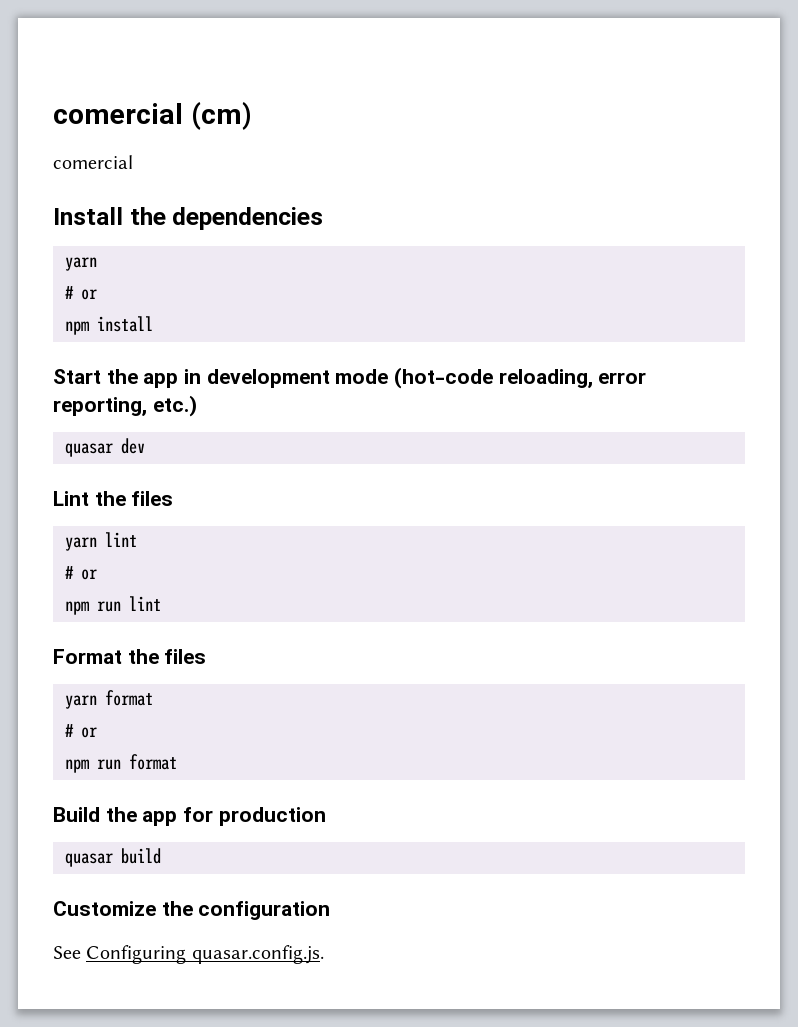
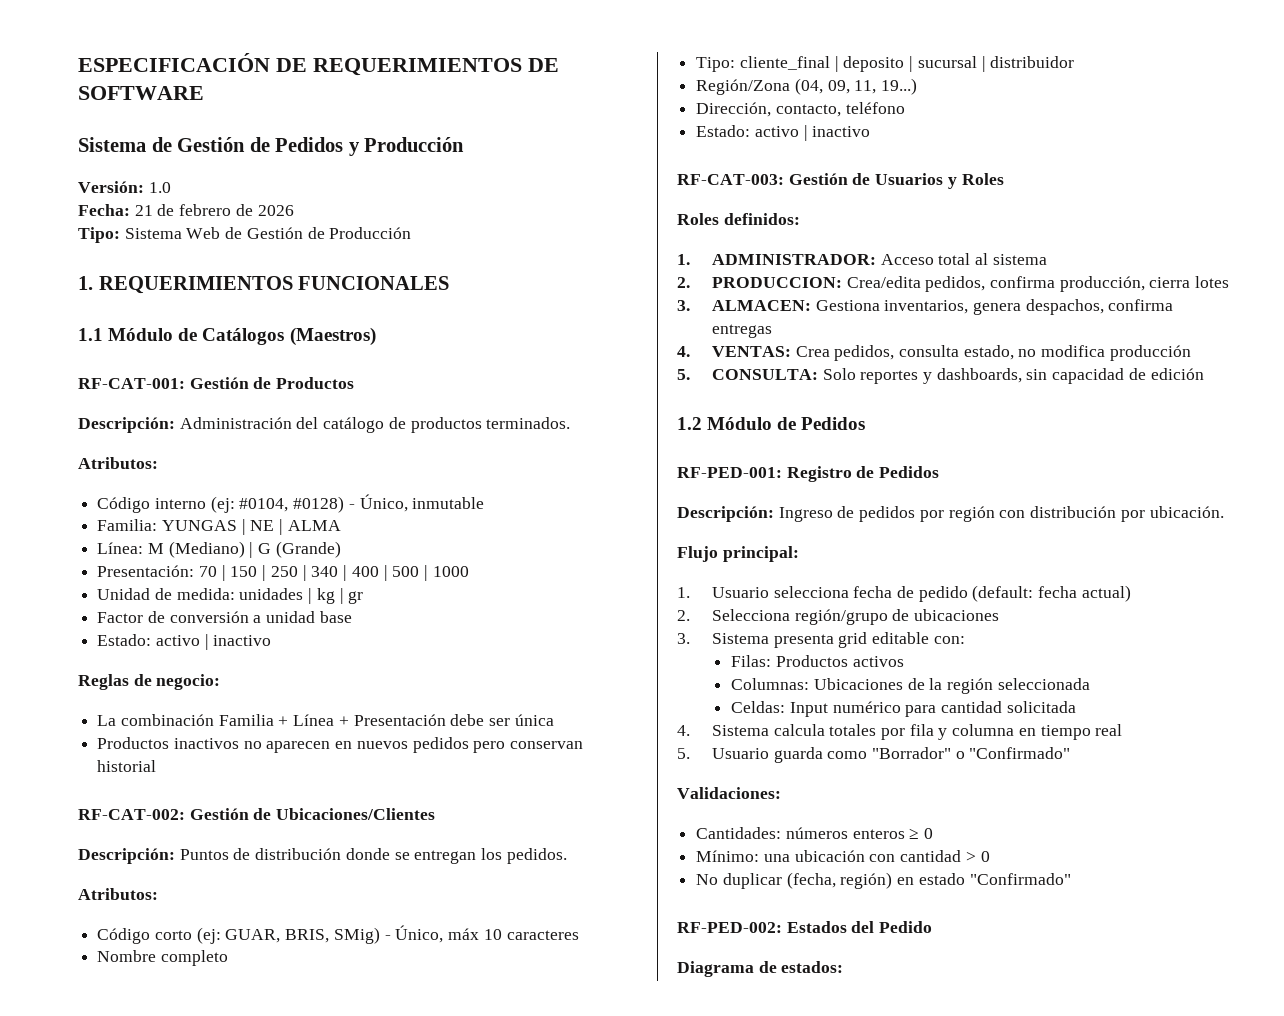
- comercial (cm)
- comercial
- Install the dependencies
- yarn
- # or
- npm install
- Start the app in development mode (hot-code reloading, error reporting, etc.)
- quasar dev
- Lint the files
- yarn lint
- # or
- npm run lint
- Format the files
- yarn format
- # or
- npm run format
- Build the app for production
- quasar build
- Customize the configuration
- See Configuring quasar.config.js.
+ ESPECIFICACIÓN DE REQUERIMIENTOS DE SOFTWARE
+ Sistema de Gestión de Pedidos y Producción
+ Versión: 1.0
+ Fecha: 21 de febrero de 2026
+ Tipo: Sistema Web de Gestión de Producción
+ 1. REQUERIMIENTOS FUNCIONALES
+ 1.1 Módulo de Catálogos (Maestros)
+ RF-CAT-001: Gestión de Productos
+ Descripción: Administración del catálogo de productos terminados.
+ Atributos:
+ Código interno (ej: #0104, #0128) - Único, inmutable
+ Familia: YUNGAS | NE | ALMA
+ Línea: M (Mediano) | G (Grande)
+ Presentación: 70 | 150 | 250 | 340 | 400 | 500 | 1000
+ Unidad de medida: unidades | kg | gr
+ Factor de conversión a unidad base
+ Estado: activo | inactivo
+ Reglas de negocio:
+ La combinación Familia + Línea + Presentación debe ser única
+ Productos inactivos no aparecen en nuevos pedidos pero conservan historial
+ RF-CAT-002: Gestión de Ubicaciones/Clientes
+ Descripción: Puntos de distribución donde se entregan los pedidos.
+ Atributos:
+ Código corto (ej: GUAR, BRIS, SMig) - Único, máx 10 caracteres
+ Nombre completo
+ Tipo: cliente_final | deposito | sucursal | distribuidor
+ Región/Zona (04, 09, 11, 19...)
+ Dirección, contacto, teléfono
+ Estado: activo | inactivo
+ RF-CAT-003: Gestión de Usuarios y Roles
+ Roles definidos:
+ 1. ADMINISTRADOR: Acceso total al sistema
+ 2. PRODUCCION: Crea/edita pedidos, confirma producción, cierra lotes
+ 3. ALMACEN: Gestiona inventarios, genera despachos, confirma entregas
+ 4. VENTAS: Crea pedidos, consulta estado, no modifica producción
+ 5. CONSULTA: Solo reportes y dashboards, sin capacidad de edición
+ 1.2 Módulo de Pedidos
+ RF-PED-001: Registro de Pedidos
+ Descripción: Ingreso de pedidos por región con distribución por ubicación.
+ Flujo principal:
+ 1. Usuario selecciona fecha de pedido (default: fecha actual)
+ 2. Selecciona región/grupo de ubicaciones
+ 3. Sistema presenta grid editable con:
+ Filas: Productos activos
+ Columnas: Ubicaciones de la región seleccionada
+ Celdas: Input numérico para cantidad solicitada
+ 4. Sistema calcula totales por fila y columna en tiempo real
+ 5. Usuario guarda como "Borrador" o "Confirmado"
+ Validaciones:
+ Cantidades: números enteros ≥ 0
+ Mínimo: una ubicación con cantidad > 0
+ No duplicar (fecha, región) en estado "Confirmado"
+ RF-PED-002: Estados del Pedido
+ Diagrama de estados:

